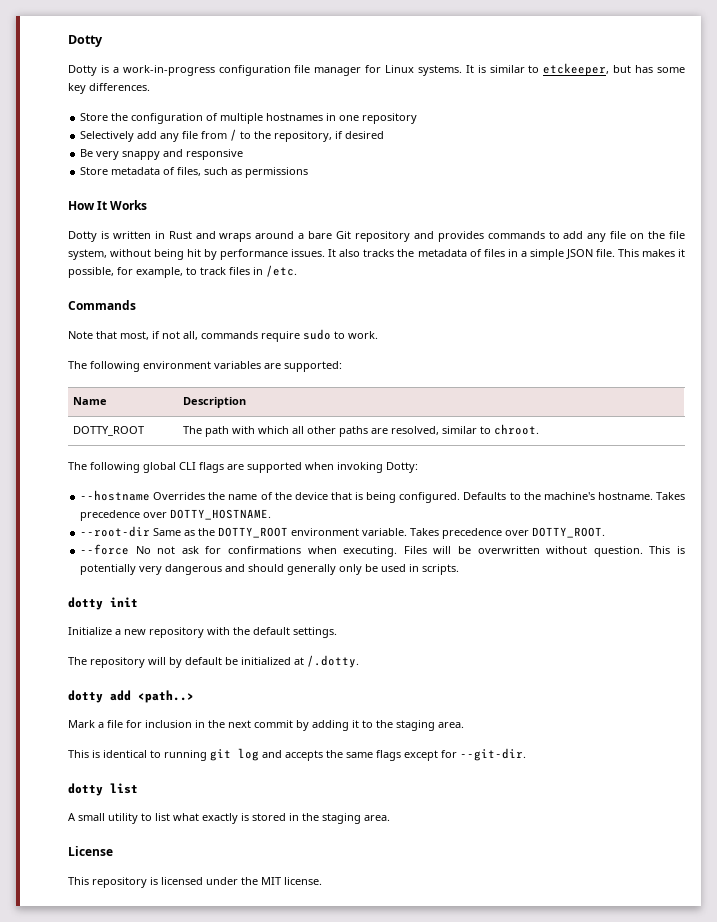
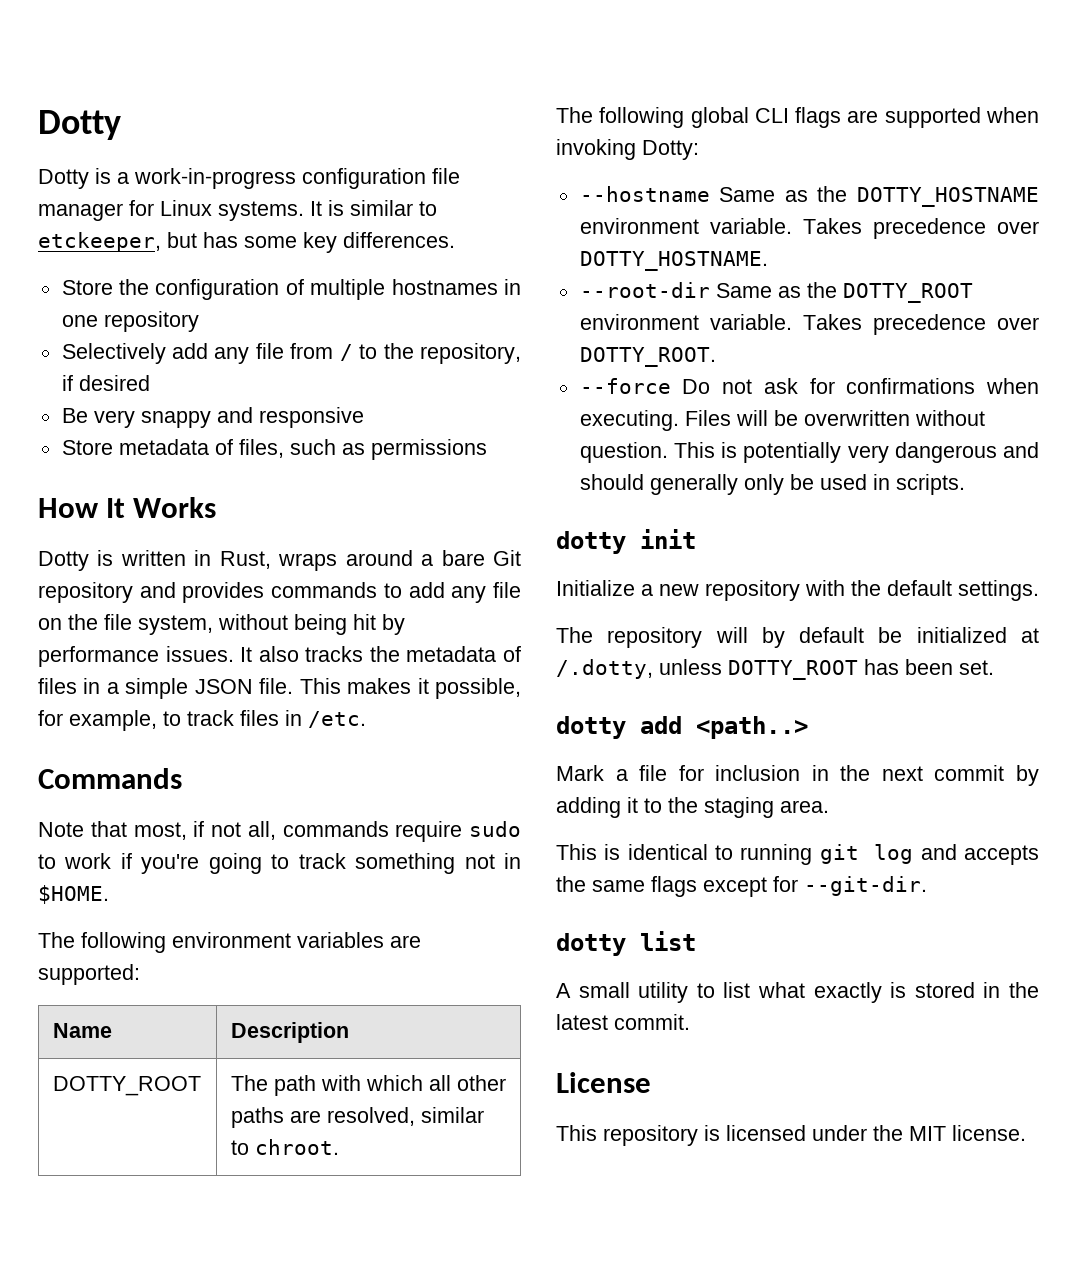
- Dotty is written in Rust and wraps around a bare Git repository and provides commands to add any file on the file system, without being hit by performance issues.
+ Dotty is written in Rust, wraps around a bare Git repository and provides commands to add any file on the file system, without being hit by performance issues.
- Note that most, if not all, commands require sudo to work.
+ Note that most, if not all, commands require sudo to work if you're going to track something not in $HOME.
- --hostname Overrides the name of the device that is being configured. Defaults to the machine's hostname.
+ --hostname Same as the DOTTY_HOSTNAME environment variable.
- --force No not ask for confirmations when executing.
+ --force Do not ask for confirmations when executing.
- The repository will by default be initialized at /.dotty.
+ The repository will by default be initialized at /.dotty, unless DOTTY_ROOT has been set.
- A small utility to list what exactly is stored in the staging area.
+ A small utility to list what exactly is stored in the latest commit.

